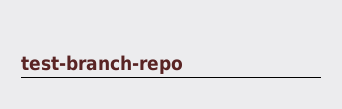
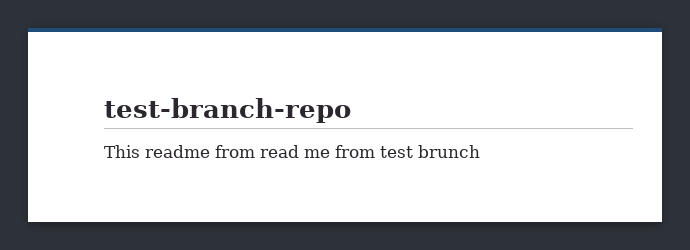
+ This readme from read me from test brunch

